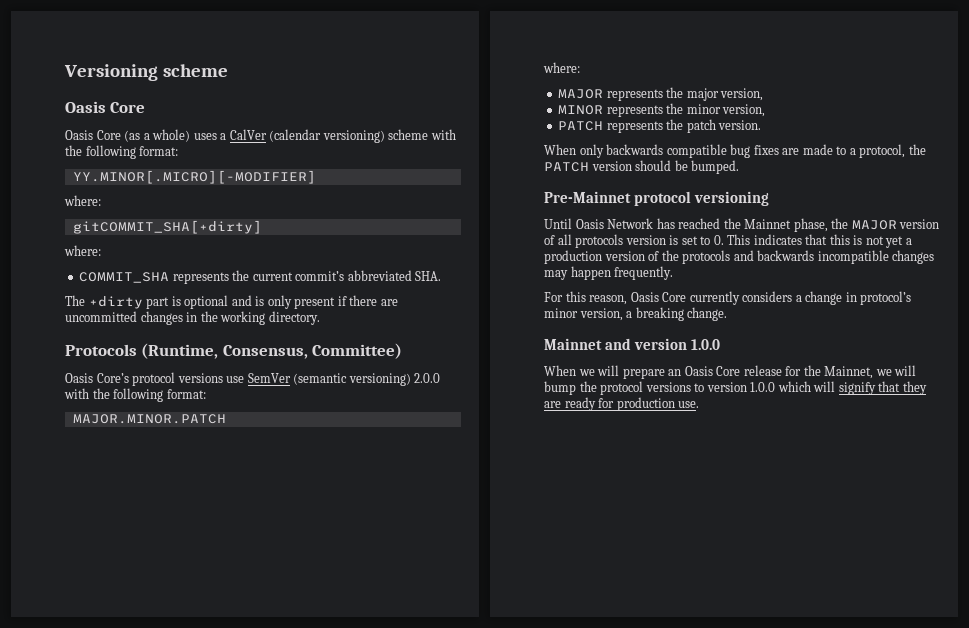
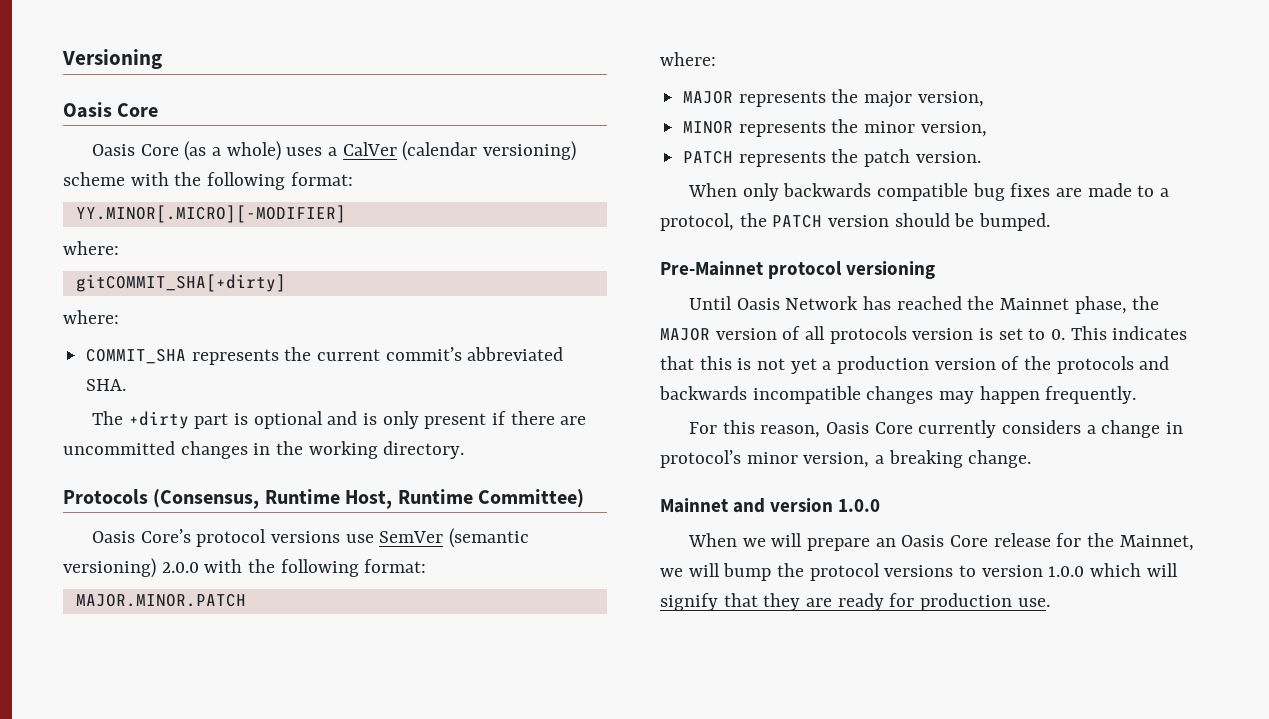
- Versioning scheme
+ Versioning
- Protocols (Runtime, Consensus, Committee)
+ Protocols (Consensus, Runtime Host, Runtime Committee)

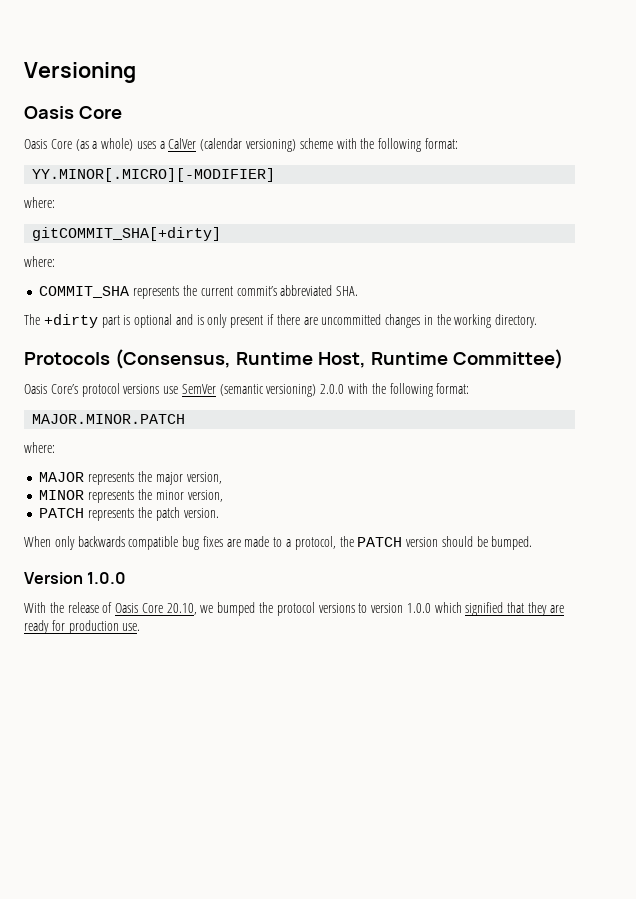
- Pre-Mainnet protocol versioning
- Until Oasis Network has reached the Mainnet phase, the MAJOR version of all protocols version is set to 0. This indicates that this is not yet a production version of the protocols and backwards incompatible changes may happen frequently.
- For this reason, Oasis Core currently considers a change in protocol’s minor version, a breaking change.
- Mainnet and version 1.0.0
- When we will prepare an Oasis Core release for the Mainnet, we will bump the protocol versions to version 1.0.0 which will signify that they are ready for production use.
+ Version 1.0.0
+ With the release of Oasis Core 20.10, we bumped the protocol versions to version 1.0.0 which signified that they are ready for production use.

